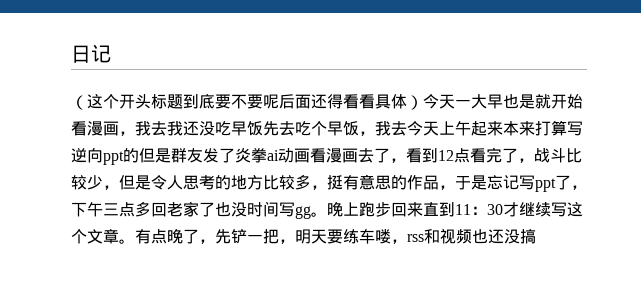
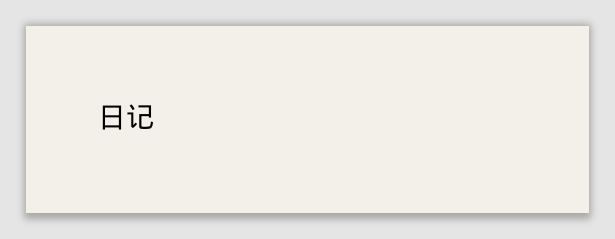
- （这个开头标题到底要不要呢后面还得看看具体）今天一大早也是就开始看漫画，我去我还没吃早饭先去吃个早饭，我去今天上午起来本来打算写逆向ppt的但是群友发了炎拳ai动画看漫画去了，看到12点看完了，战斗比较少，但是令人思考的地方比较多，挺有意思的作品，于是忘记写ppt了，下午三点多回老家了也没时间写gg。晚上跑步回来直到11：30才继续写这个文章。有点晚了，先铲一把，明天要练车喽，rss和视频也还没搞

